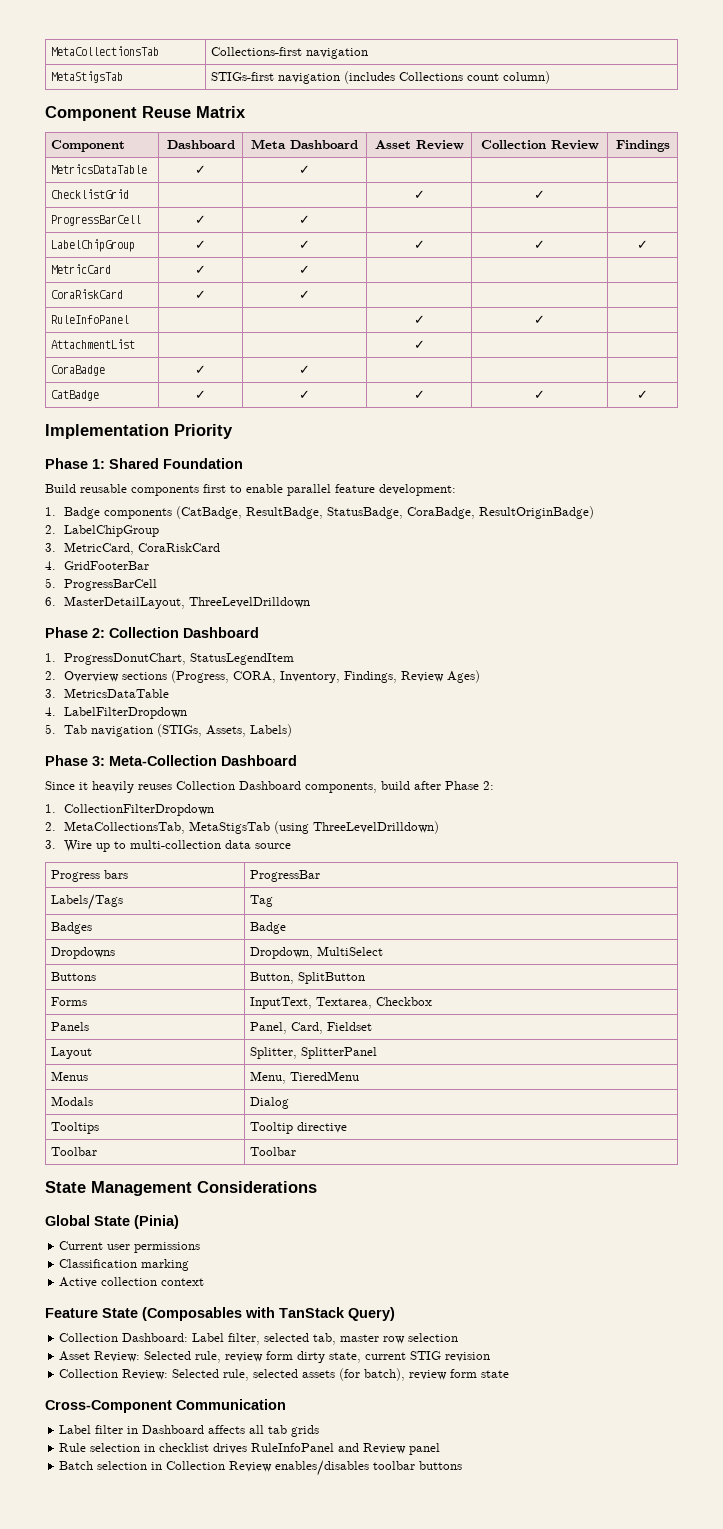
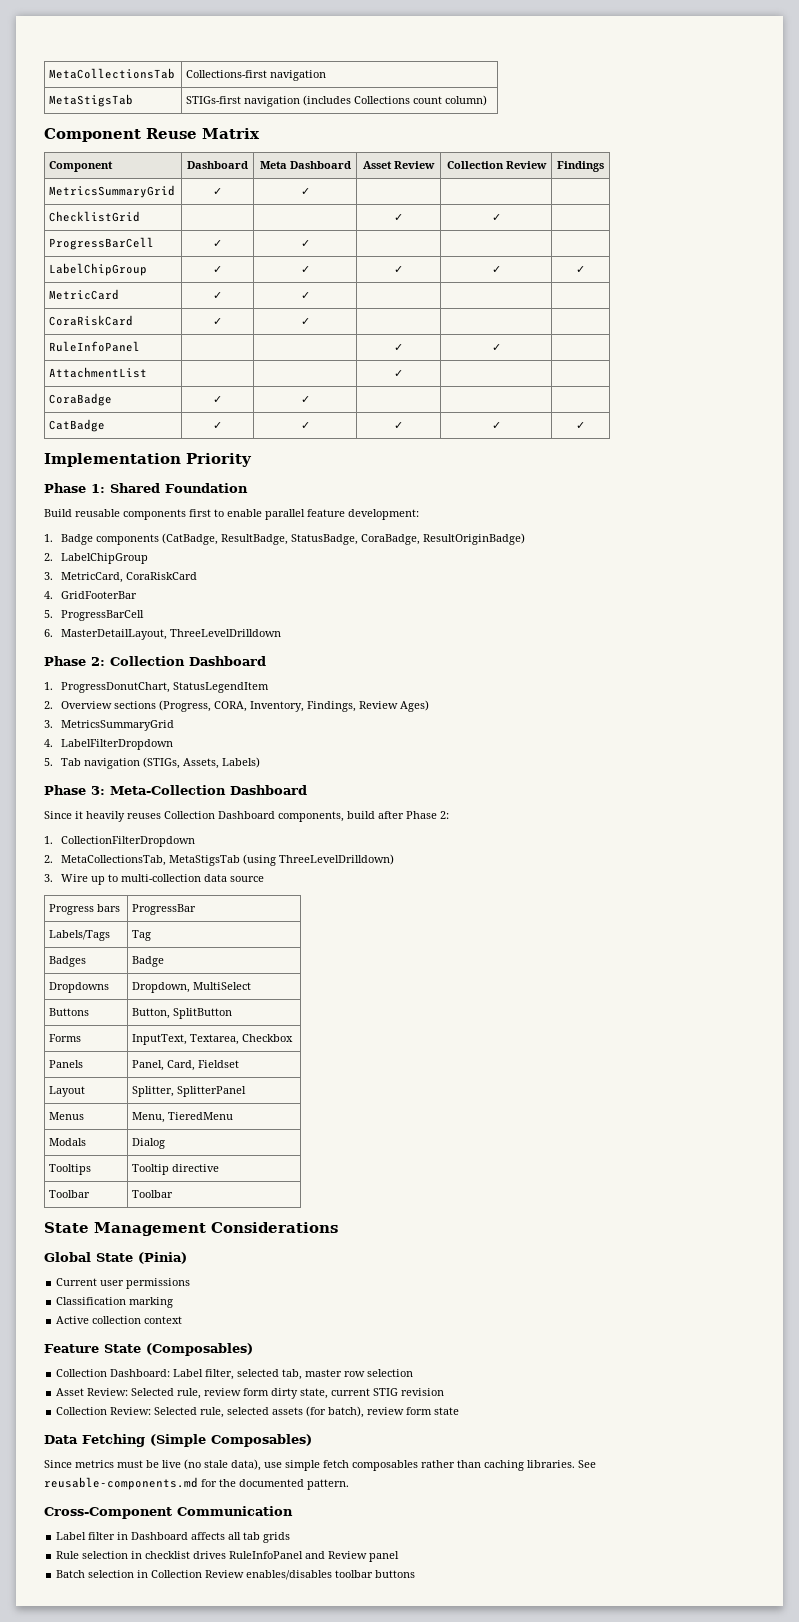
- MetricsDataTable | ✓ | ✓ | | |
+ MetricsSummaryGrid | ✓ | ✓ | | |
- 3. MetricsDataTable
+ 3. MetricsSummaryGrid
- Feature State (Composables with TanStack Query)
+ Feature State (Composables)
+ Data Fetching (Simple Composables)
+ Since metrics must be live (no stale data), use simple fetch composables rather than caching libraries. See reusable-components.md for the documented pattern.

